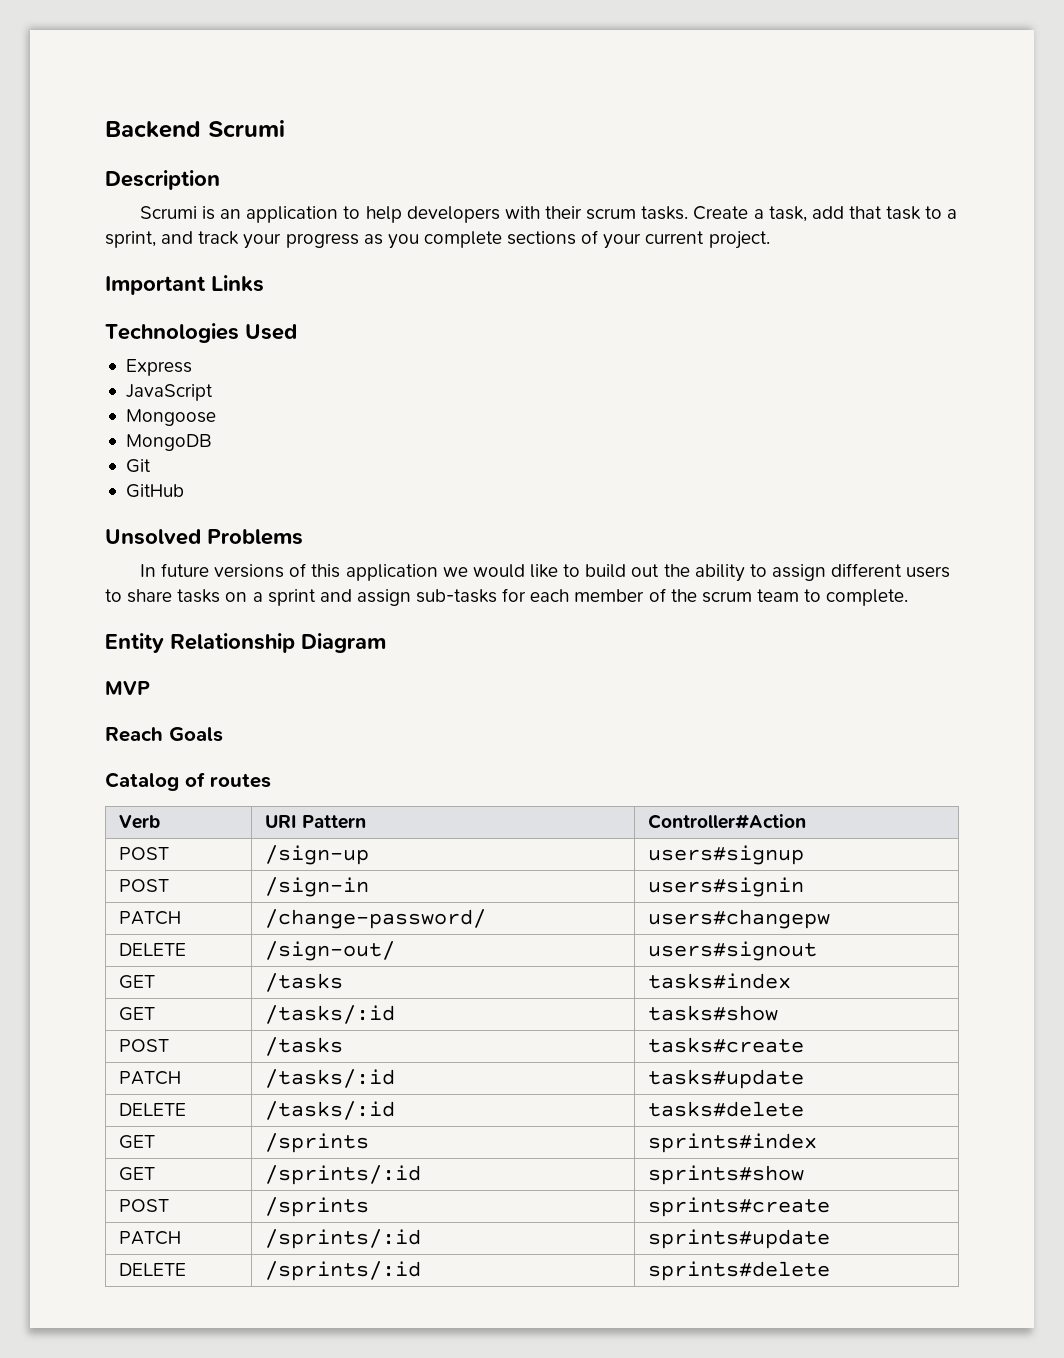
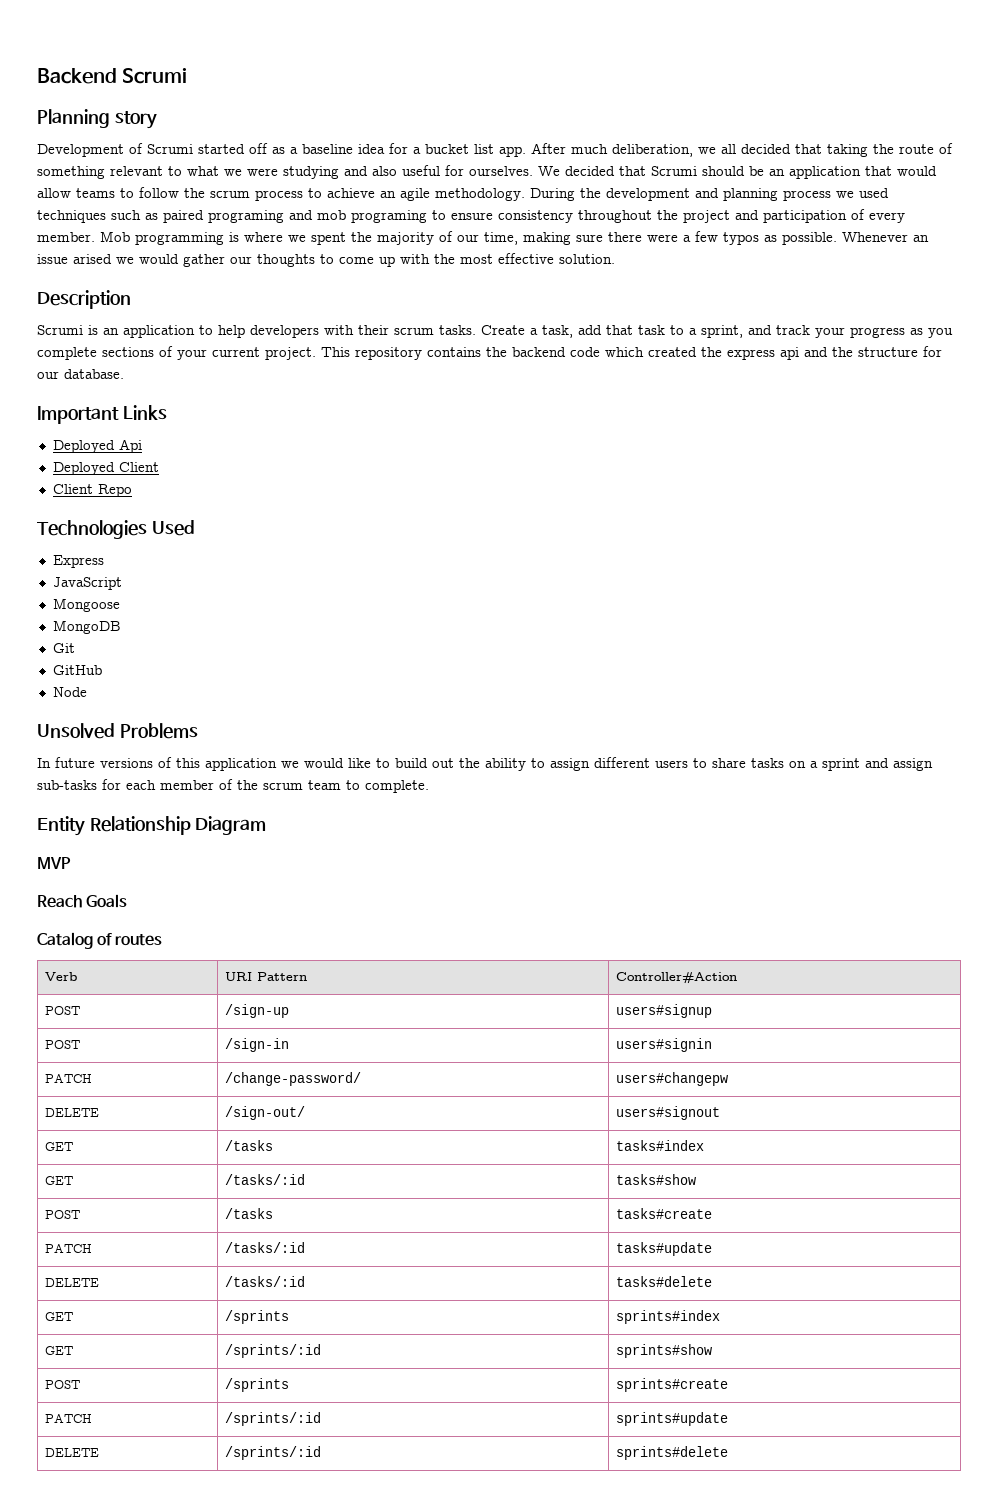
+ Planning story
+ Development of Scrumi started off as a baseline idea for a bucket list app. After much deliberation, we all decided that taking the route of something relevant to what we were studying and also useful for ourselves. We decided that Scrumi should be an application that would allow teams to follow the scrum process to achieve an agile methodology. During the development and planning process we used techniques such as paired programing and mob programing to ensure consistency throughout the project and participation of every member. Mob programming is where we spent the majority of our time, making sure there were a few typos as possible. Whenever an issue arised we would gather our thoughts to come up with the most effective solution.
- Create a task, add that task to a sprint, and track your progress as you complete sections of your current project.
+ Create a task, add that task to a sprint, and track your progress as you complete sections of your current project. This repository contains the backend code which created the express api and the structure for our database.
  Important Links
+ Deployed Api
+ Deployed Client
+ Client Repo
+ Node

